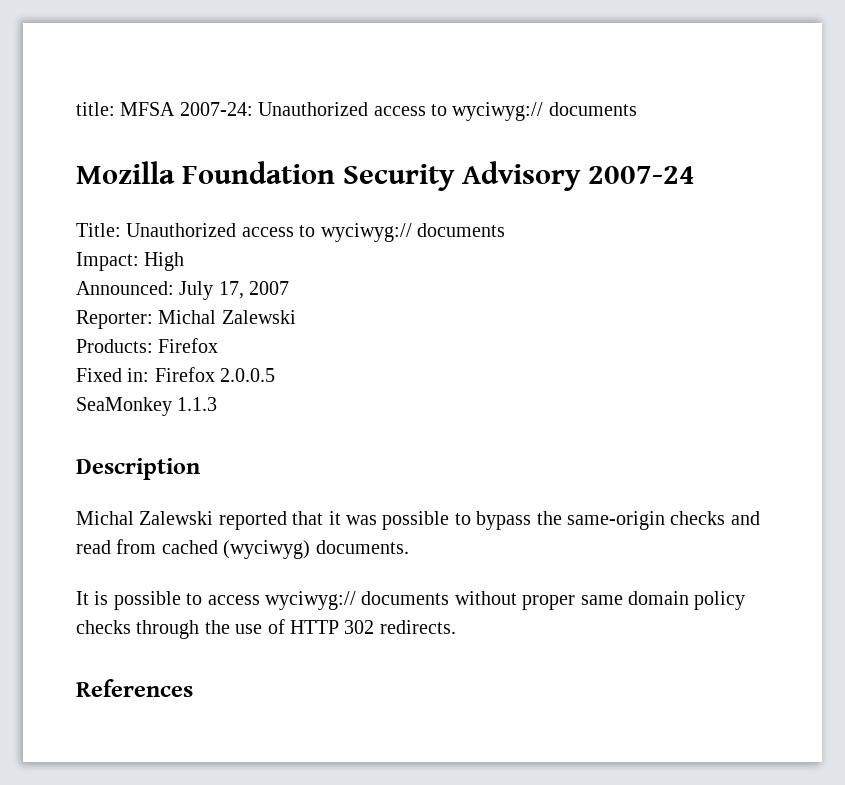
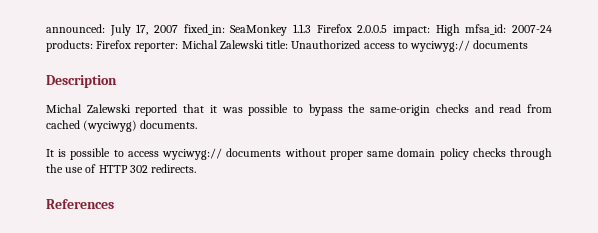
- title: MFSA 2007-24: Unauthorized access to wyciwyg:// documents
- Mozilla Foundation Security Advisory 2007-24
- Title: Unauthorized access to wyciwyg:// documents
- Impact: High
- Announced: July 17, 2007
- Reporter: Michal Zalewski
- Products: Firefox
- Fixed in: Firefox 2.0.0.5
- SeaMonkey 1.1.3
+ announced: July 17, 2007 fixed_in: SeaMonkey 1.1.3 Firefox 2.0.0.5 impact: High mfsa_id: 2007-24 products: Firefox reporter: Michal Zalewski title: Unauthorized access to wyciwyg:// documents

